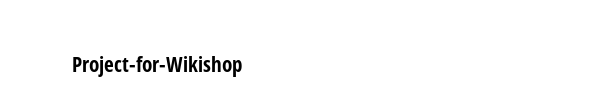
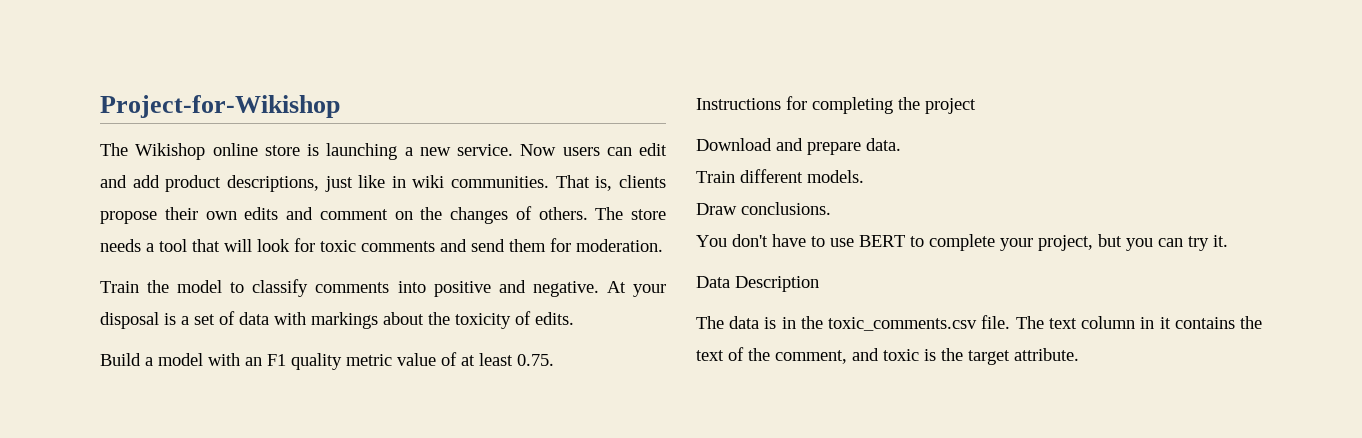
+ The Wikishop online store is launching a new service. Now users can edit and add product descriptions, just like in wiki communities. That is, clients propose their own edits and comment on the changes of others. The store needs a tool that will look for toxic comments and send them for moderation.
+ Train the model to classify comments into positive and negative. At your disposal is a set of data with markings about the toxicity of edits.
+ Build a model with an F1 quality metric value of at least 0.75.
+ Instructions for completing the project
+ Download and prepare data.
+ Train different models.
+ Draw conclusions.
+ You don't have to use BERT to complete your project, but you can try it.
+ Data Description
+ The data is in the toxic_comments.csv file. The text column in it contains the text of the comment, and toxic is the target attribute.

